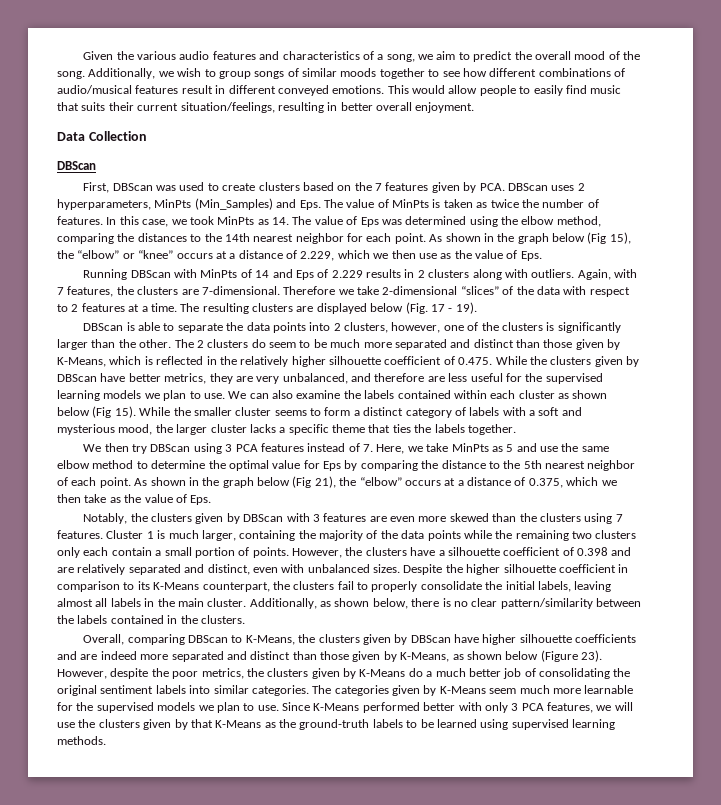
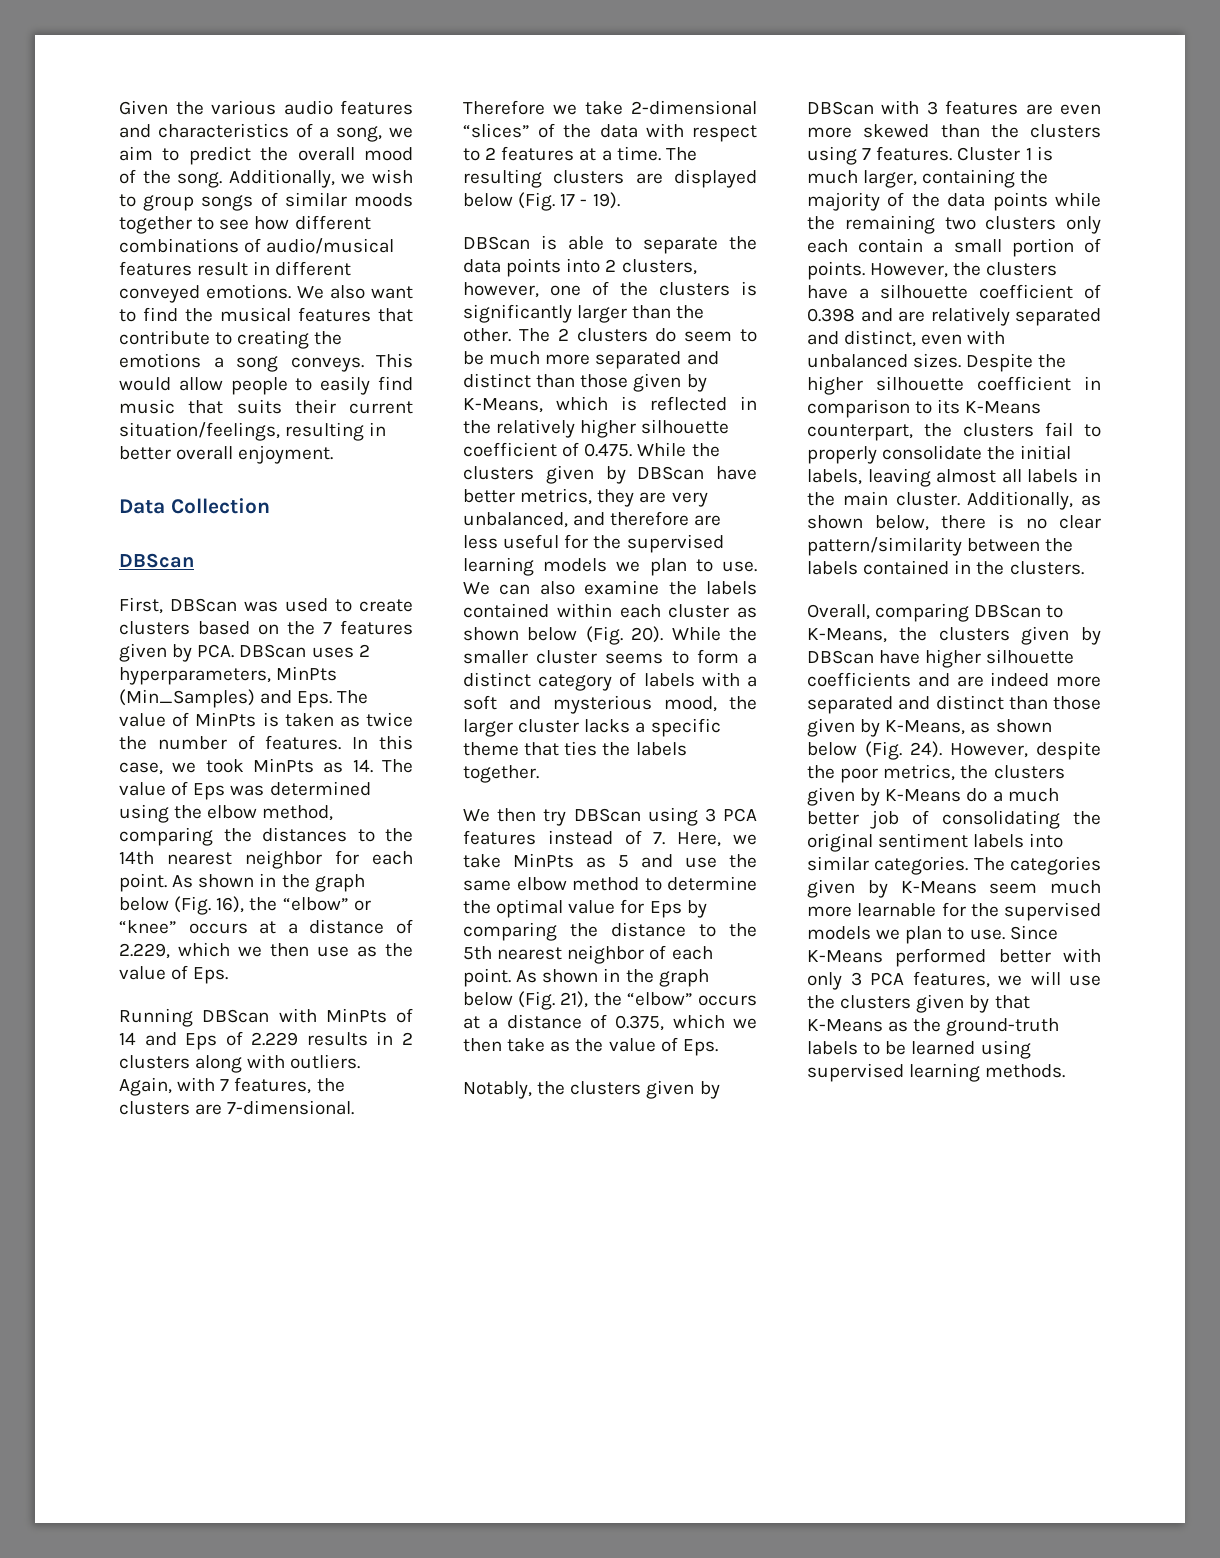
+ We also want to find the musical features that contribute to creating the emotions a song conveys.
- As shown in the graph below (Fig 15), the “elbow” or “knee” occurs at a distance of 2.229, which we then use as the value of Eps.
+ As shown in the graph below (Fig. 16), the “elbow” or “knee” occurs at a distance of 2.229, which we then use as the value of Eps.
- We can also examine the labels contained within each cluster as shown below (Fig 15).
+ We can also examine the labels contained within each cluster as shown below (Fig. 20).
- As shown in the graph below (Fig 21), the “elbow” occurs at a distance of 0.375, which we then take as the value of Eps.
+ As shown in the graph below (Fig. 21), the “elbow” occurs at a distance of 0.375, which we then take as the value of Eps.
- Overall, comparing DBScan to K-Means, the clusters given by DBScan have higher silhouette coefficients and are indeed more separated and distinct than those given by K-Means, as shown below (Figure 23).
+ Overall, comparing DBScan to K-Means, the clusters given by DBScan have higher silhouette coefficients and are indeed more separated and distinct than those given by K-Means, as shown below (Fig. 24).

